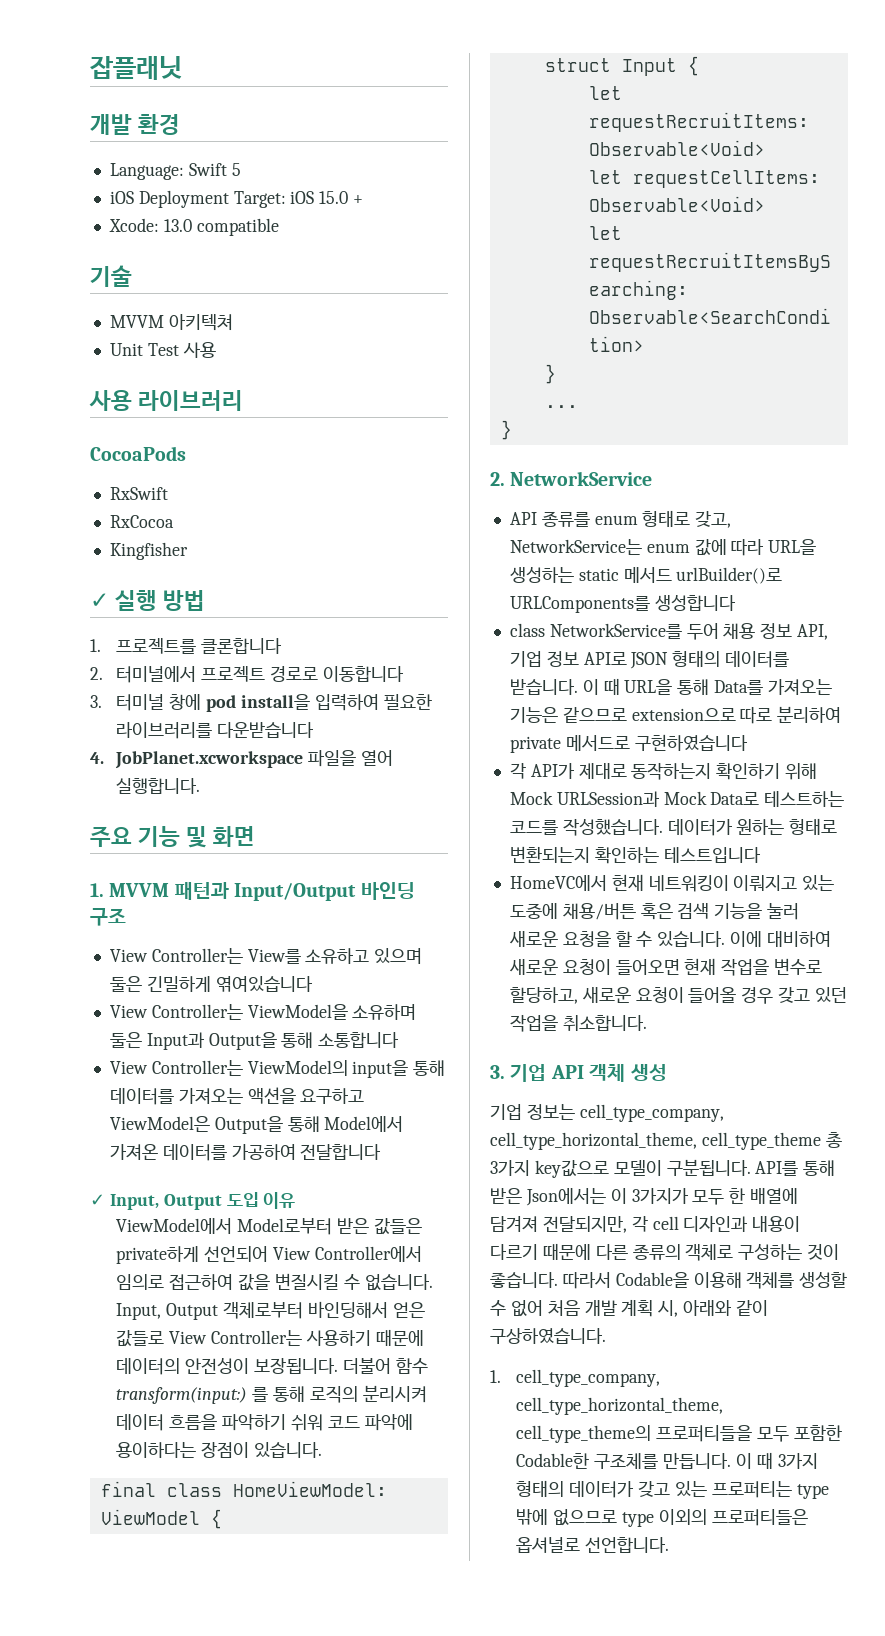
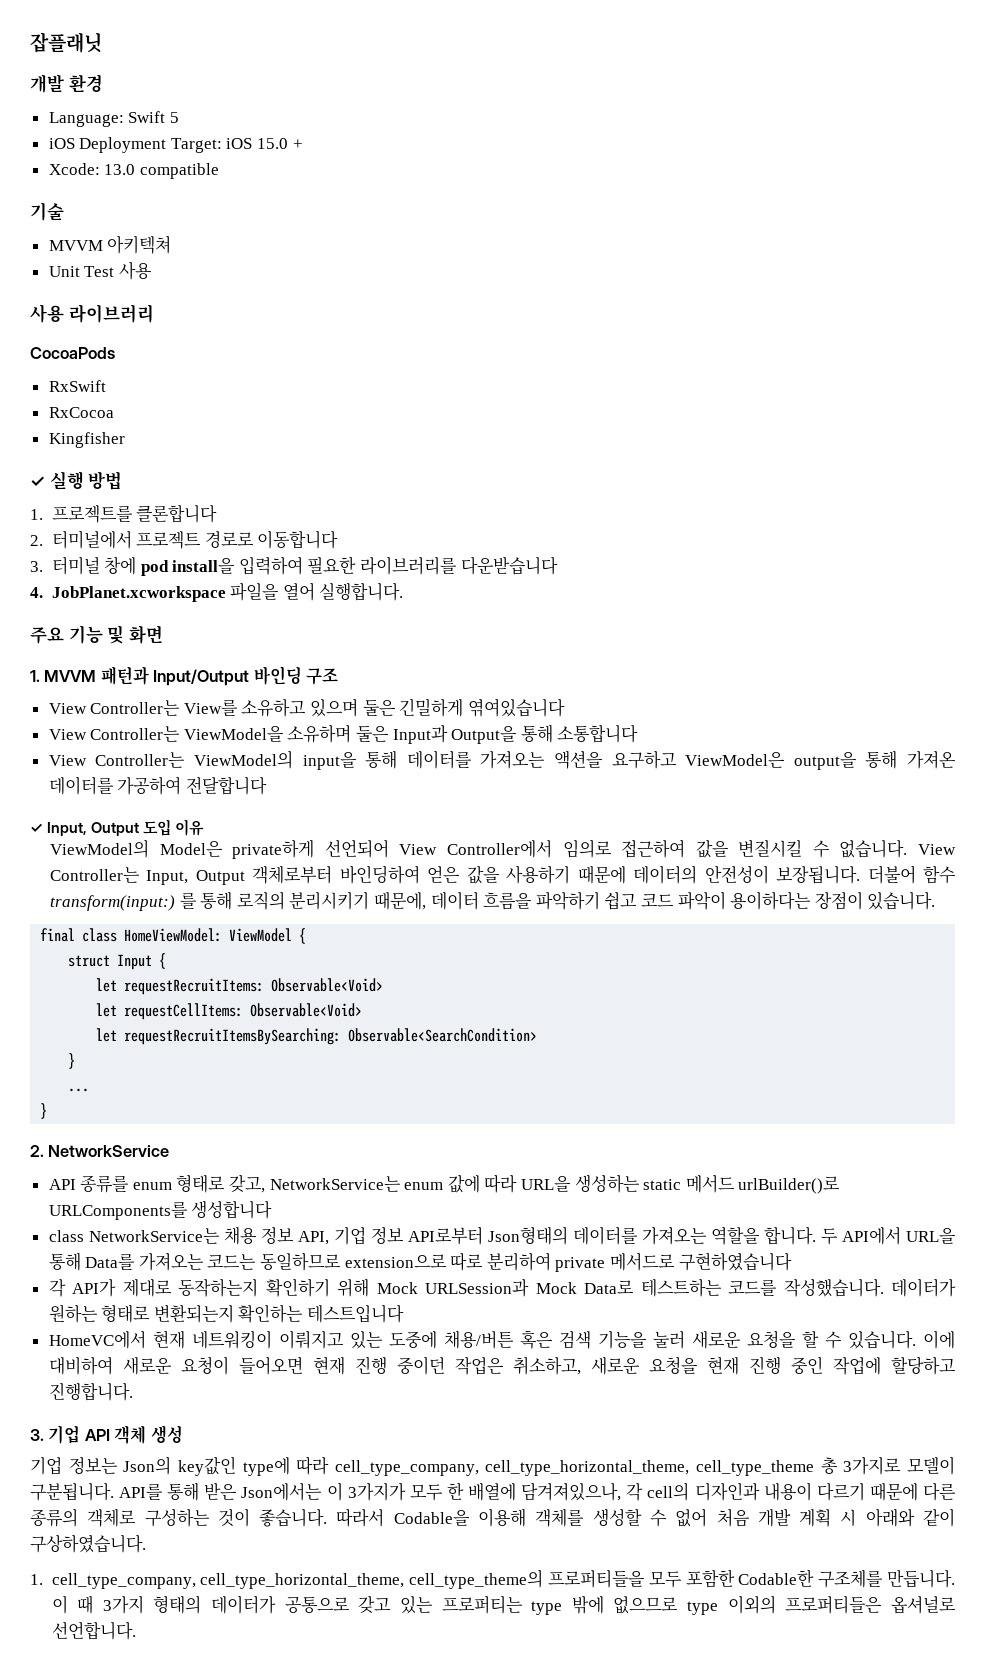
- View Controller는 ViewModel의 input을 통해 데이터를 가져오는 액션을 요구하고 ViewModel은 Output을 통해 Model에서 가져온 데이터를 가공하여 전달합니다
+ View Controller는 ViewModel의 input을 통해 데이터를 가져오는 액션을 요구하고 ViewModel은 output을 통해 가져온 데이터를 가공하여 전달합니다
- ViewModel에서 Model로부터 받은 값들은 private하게 선언되어 View Controller에서 임의로 접근하여 값을 변질시킬 수 없습니다.
+ ViewModel의 Model은 private하게 선언되어 View Controller에서 임의로 접근하여 값을 변질시킬 수 없습니다.
- Input, Output 객체로부터 바인딩해서 얻은 값들로 View Controller는 사용하기 때문에 데이터의 안전성이 보장됩니다.
+ View Controller는 Input, Output 객체로부터 바인딩하여 얻은 값을 사용하기 때문에 데이터의 안전성이 보장됩니다.
- 더불어 함수 transform(input:) 를 통해 로직의 분리시켜 데이터 흐름을 파악하기 쉬워 코드 파악에 용이하다는 장점이 있습니다.
+ 더불어 함수 transform(input:) 를 통해 로직의 분리시키기 때문에, 데이터 흐름을 파악하기 쉽고 코드 파악이 용이하다는 장점이 있습니다.
- class NetworkService를 두어 채용 정보 API, 기업 정보 API로 JSON 형태의 데이터를 받습니다. 이 때 URL을 통해 Data를 가져오는 기능은 같으므로 extension으로 따로 분리하여 private 메서드로 구현하였습니다
+ class NetworkService는 채용 정보 API, 기업 정보 API로부터 Json형태의 데이터를 가져오는 역할을 합니다. 두 API에서 URL을 통해 Data를 가져오는 코드는 동일하므로 extension으로 따로 분리하여 private 메서드로 구현하였습니다
- 이에 대비하여 새로운 요청이 들어오면 현재 작업을 변수로 할당하고, 새로운 요청이 들어올 경우 갖고 있던 작업을 취소합니다.
+ 이에 대비하여 새로운 요청이 들어오면 현재 진행 중이던 작업은 취소하고, 새로운 요청을 현재 진행 중인 작업에 할당하고 진행합니다.
- 기업 정보는 cell_type_company, cell_type_horizontal_theme, cell_type_theme 총 3가지 key값으로 모델이 구분됩니다.
+ 기업 정보는 Json의 key값인 type에 따라 cell_type_company, cell_type_horizontal_theme, cell_type_theme 총 3가지로 모델이 구분됩니다.
- API를 통해 받은 Json에서는 이 3가지가 모두 한 배열에 담겨져 전달되지만, 각 cell 디자인과 내용이 다르기 때문에 다른 종류의 객체로 구성하는 것이 좋습니다.
+ API를 통해 받은 Json에서는 이 3가지가 모두 한 배열에 담겨져있으나, 각 cell의 디자인과 내용이 다르기 때문에 다른 종류의 객체로 구성하는 것이 좋습니다.
- 따라서 Codable을 이용해 객체를 생성할 수 없어 처음 개발 계획 시, 아래와 같이 구상하였습니다.
+ 따라서 Codable을 이용해 객체를 생성할 수 없어 처음 개발 계획 시 아래와 같이 구상하였습니다.
- 이 때 3가지 형태의 데이터가 갖고 있는 프로퍼티는 type 밖에 없으므로 type 이외의 프로퍼티들은 옵셔널로 선언합니다.
+ 이 때 3가지 형태의 데이터가 공통으로 갖고 있는 프로퍼티는 type 밖에 없으므로 type 이외의 프로퍼티들은 옵셔널로 선언합니다.

